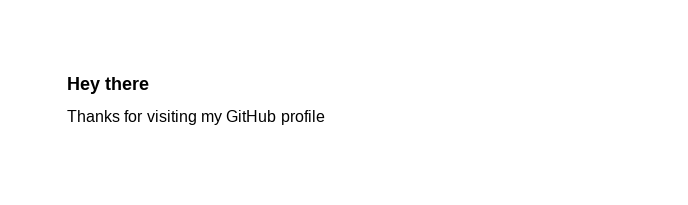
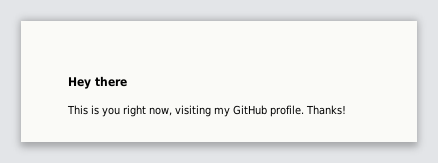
- Thanks for visiting my GitHub profile
+ This is you right now, visiting my GitHub profile. Thanks!

